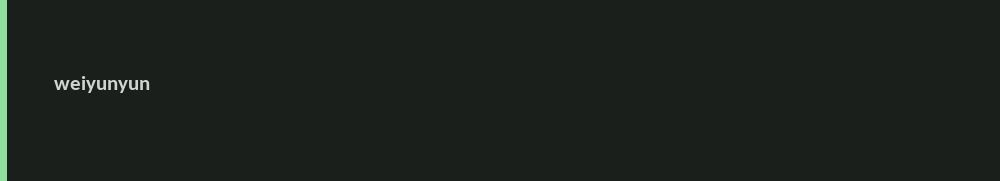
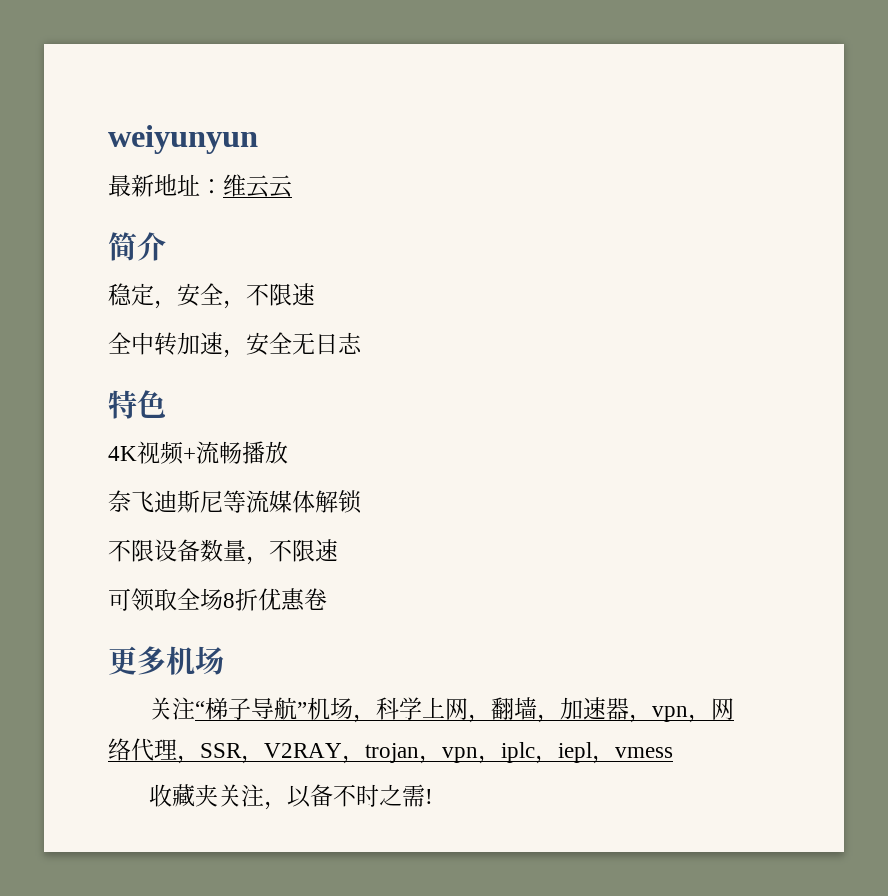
+ 最新地址：维云云
+ 简介
+ 稳定，安全，不限速
+ 全中转加速，安全无日志
+ 特色
+ 4K视频+流畅播放
+ 奈飞迪斯尼等流媒体解锁
+ 不限设备数量，不限速
+ 可领取全场8折优惠卷
+ 更多机场
+ 关注“梯子导航”机场，科学上网，翻墙，加速器，vpn，网络代理，SSR，V2RAY，trojan，vpn，iplc，iepl，vmess
+ 收藏夹关注，以备不时之需!

